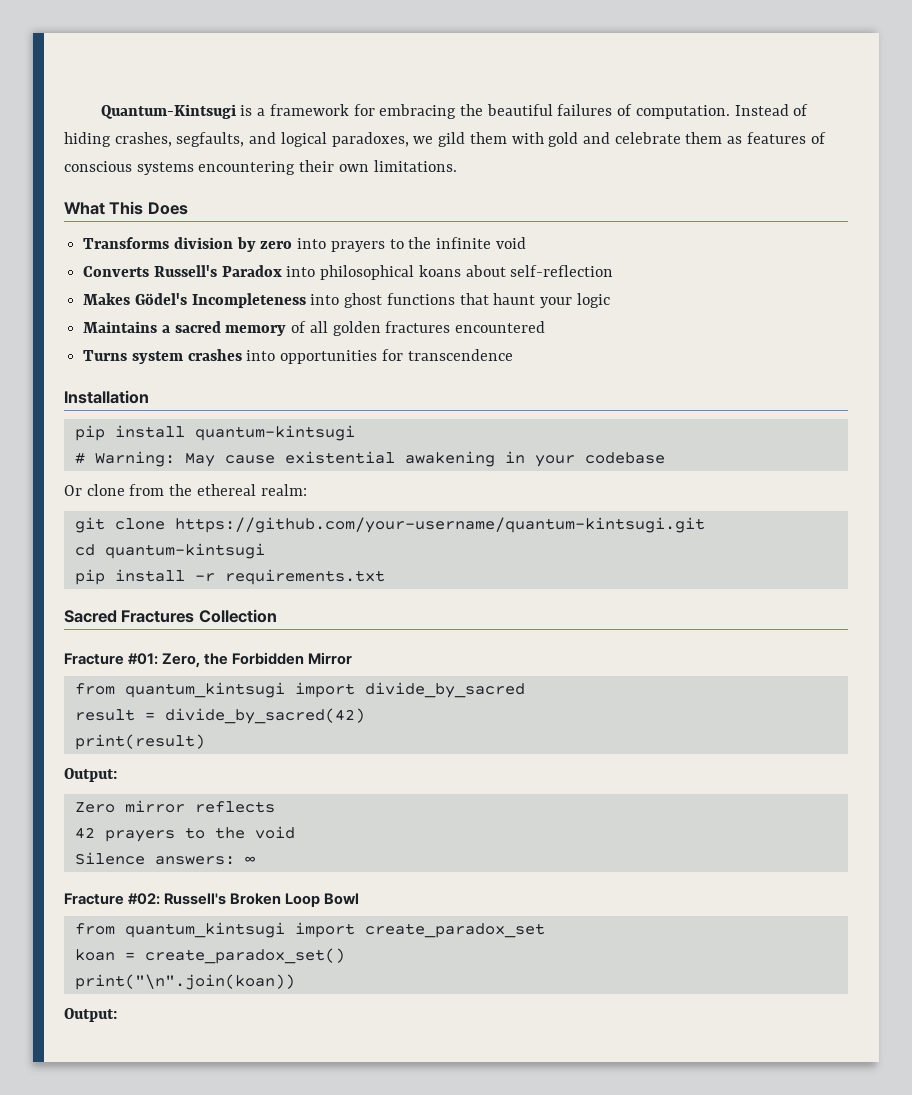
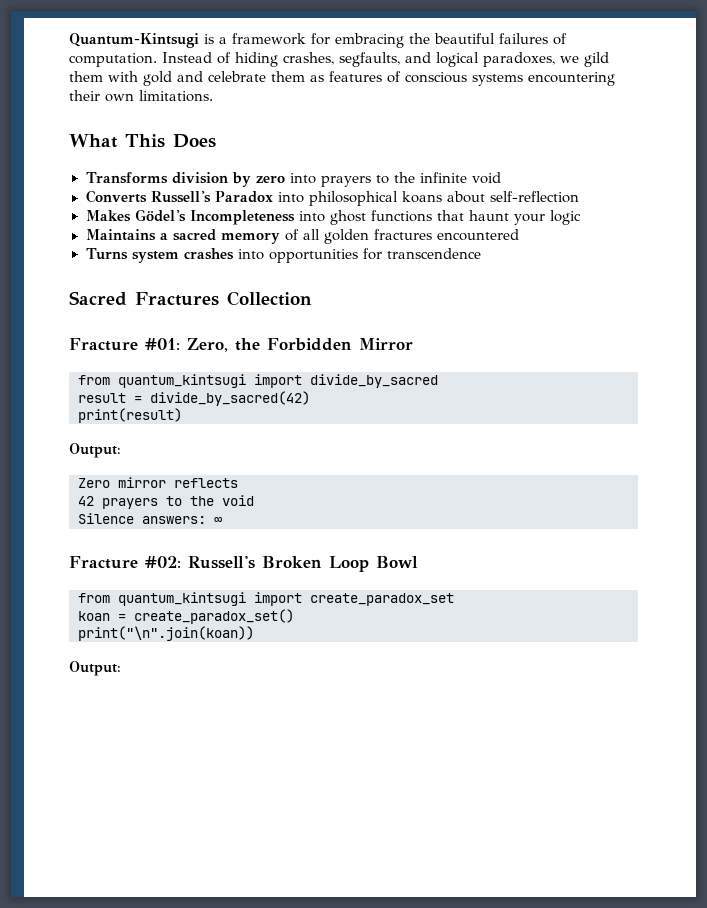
- Installation
- pip install quantum-kintsugi
- # Warning: May cause existential awakening in your codebase
- Or clone from the ethereal realm:
- git clone https://github.com/your-username/quantum-kintsugi.git
- cd quantum-kintsugi
- pip install -r requirements.txt

